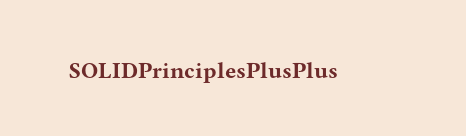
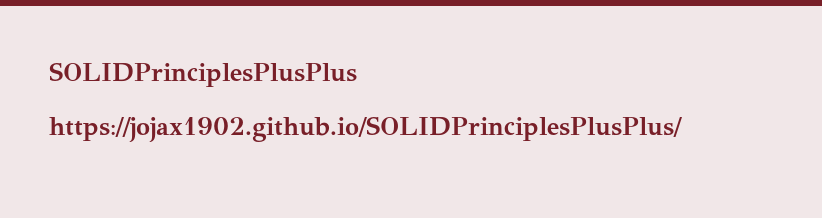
+ https://jojax1902.github.io/SOLIDPrinciplesPlusPlus/

